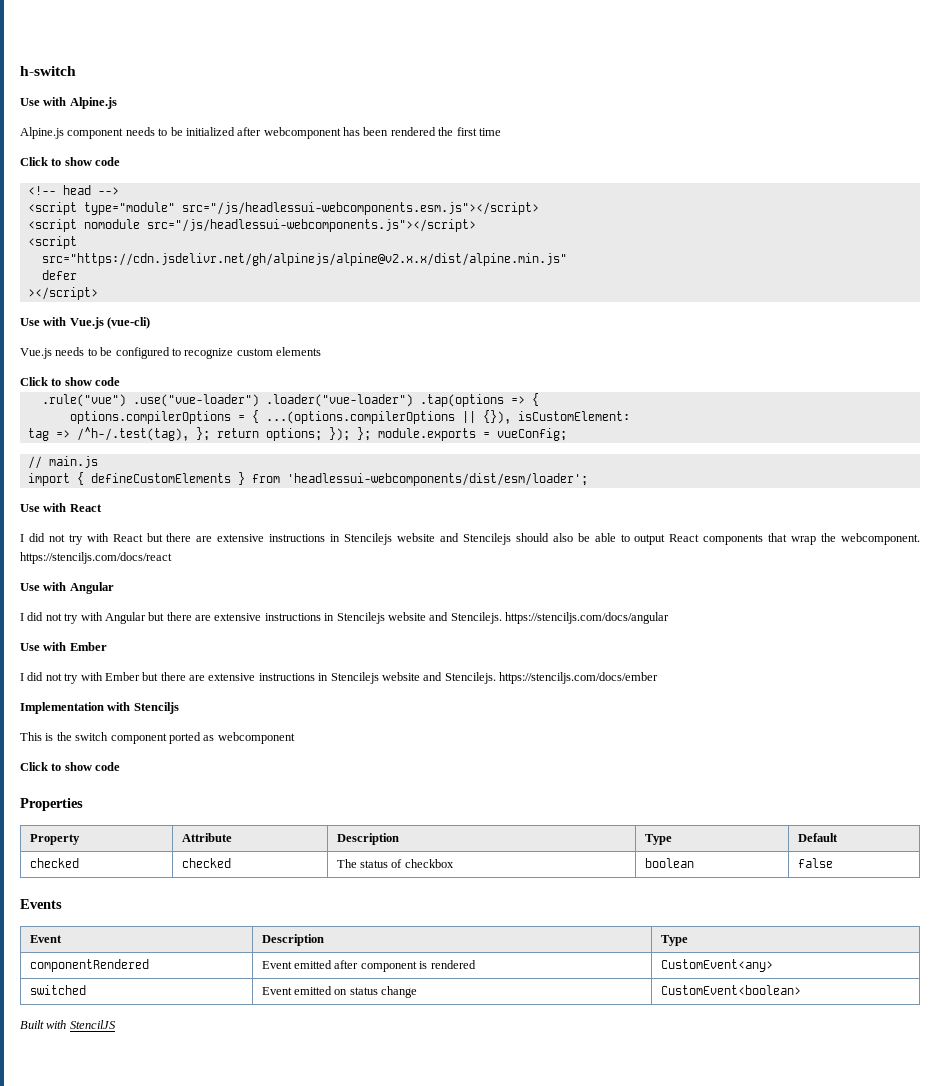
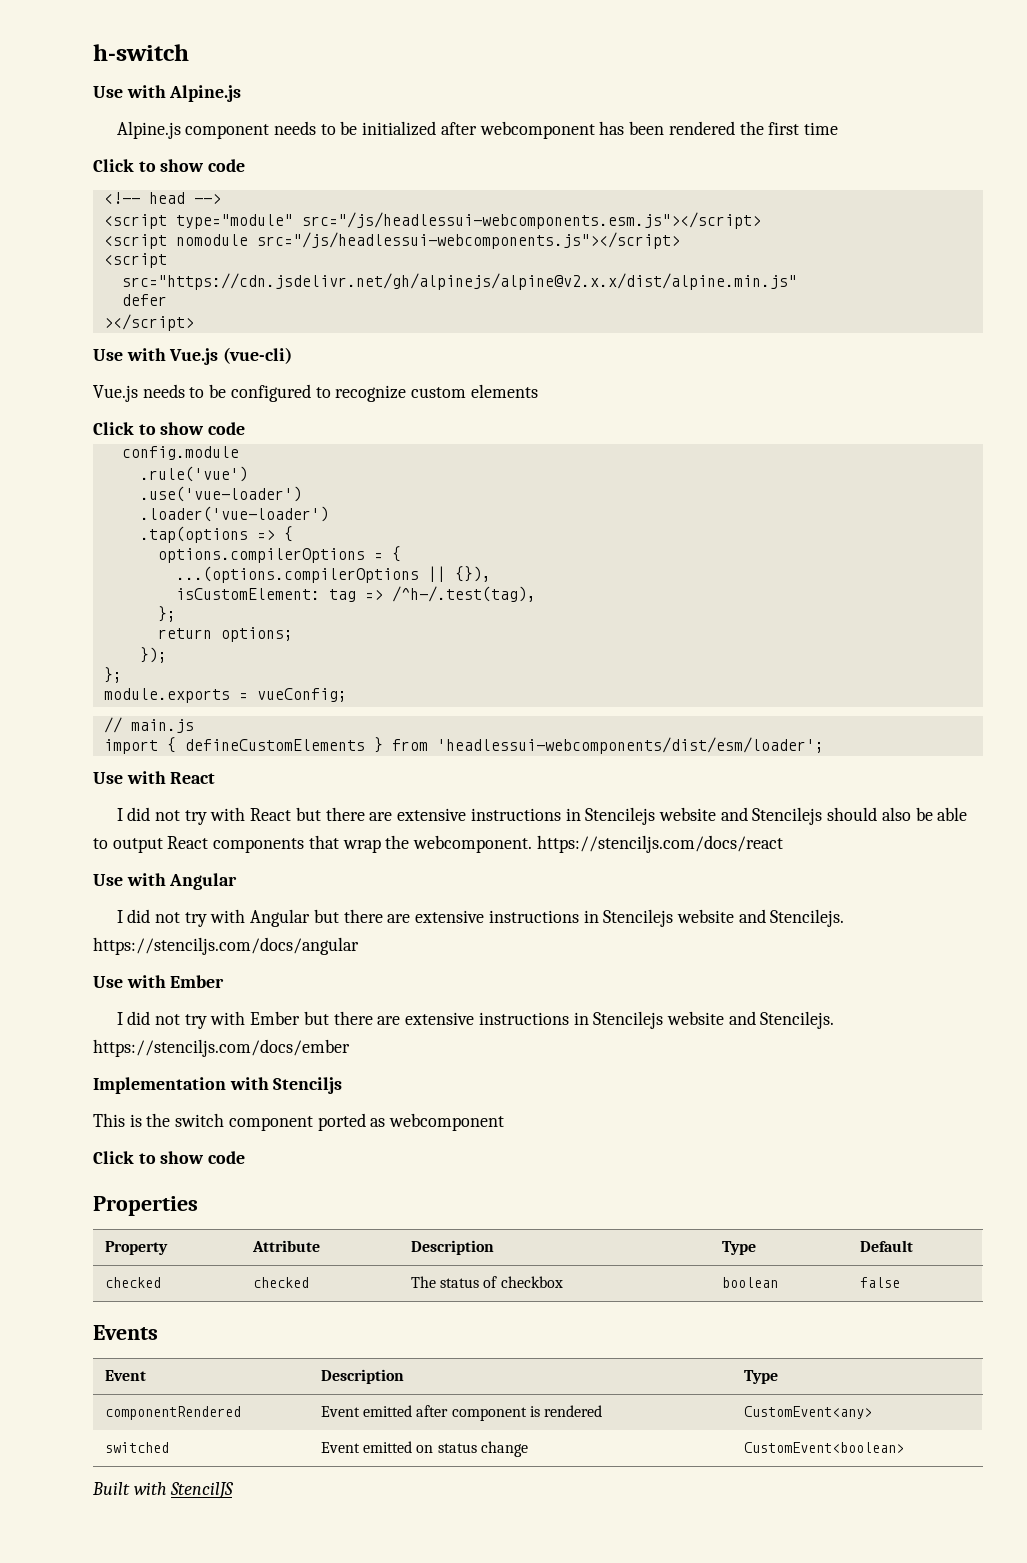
- .rule("vue") .use("vue-loader") .loader("vue-loader") .tap(options => {
+ config.module
+ .rule('vue')
+ .use('vue-loader')
+ .loader('vue-loader')
+ .tap(options => {
- options.compilerOptions = { ...(options.compilerOptions || {}), isCustomElement:
- tag => /^h-/.test(tag), }; return options; }); }; module.exports = vueConfig;
+ options.compilerOptions = {
+ ...(options.compilerOptions || {}),
+ isCustomElement: tag => /^h-/.test(tag),
+ };
+ return options;
+ });
+ };
+ module.exports = vueConfig;

